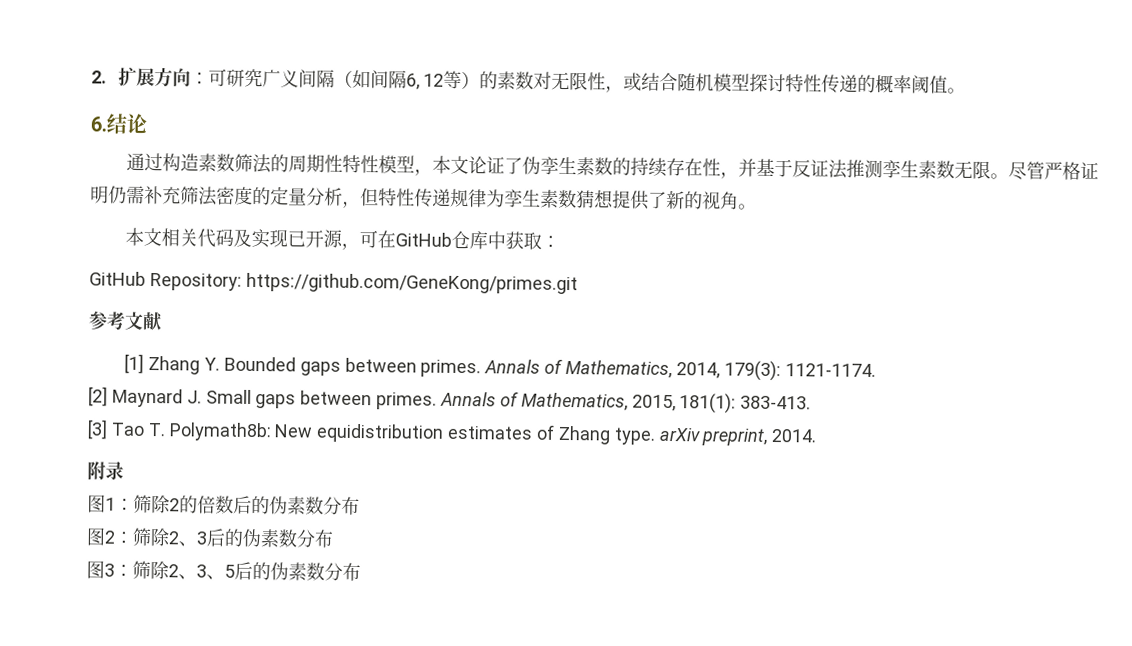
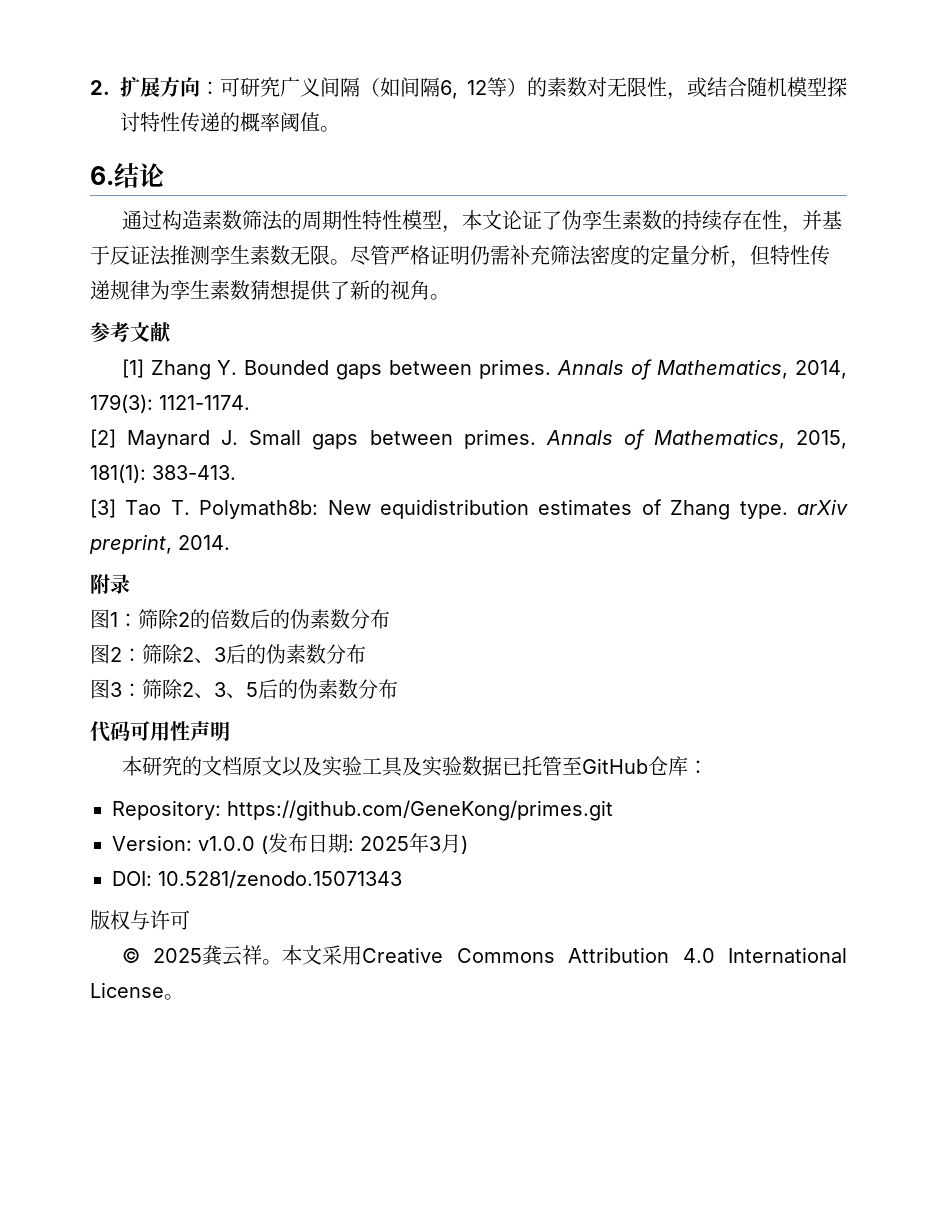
- 本文相关代码及实现已开源，可在GitHub仓库中获取：
- GitHub Repository: https://github.com/GeneKong/primes.git
+ 代码可用性声明
+ 本研究的文档原文以及实验工具及实验数据已托管至GitHub仓库：
+ Repository: https://github.com/GeneKong/primes.git
+ Version: v1.0.0 (发布日期: 2025年3月)
+ DOI: 10.5281/zenodo.15071343
+ 版权与许可
+ © 2025龚云祥。本文采用Creative Commons Attribution 4.0 International License。

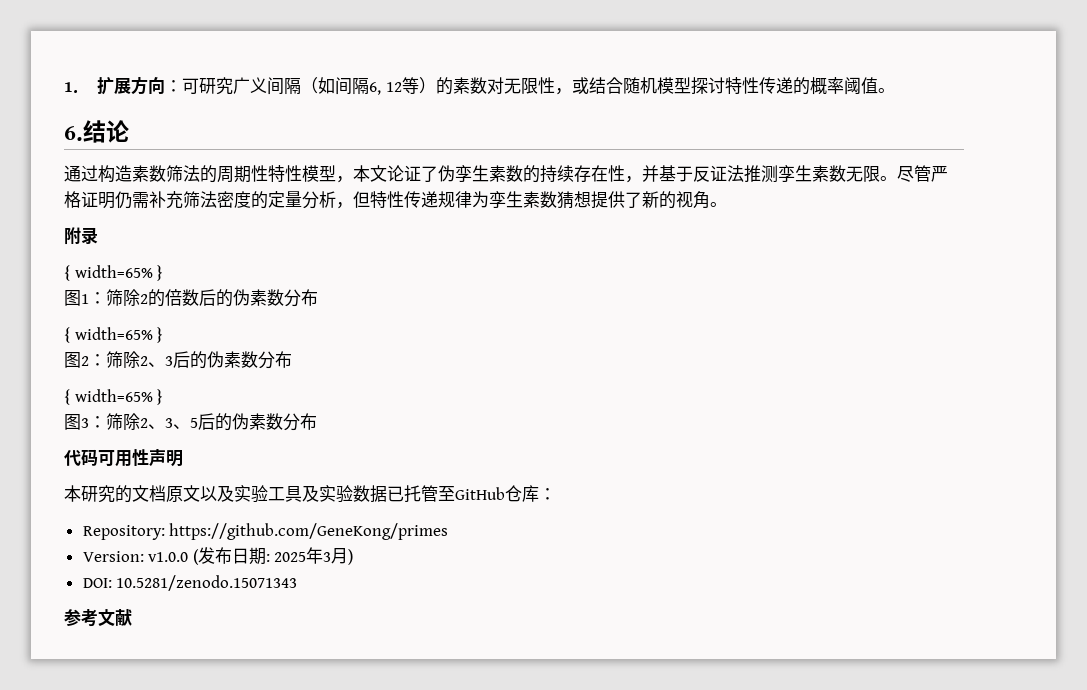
- 2.扩展方向：可研究广义间隔（如间隔6, 12等）的素数对无限性，或结合随机模型探讨特性传递的概率阈值。
+ 1.扩展方向：可研究广义间隔（如间隔6, 12等）的素数对无限性，或结合随机模型探讨特性传递的概率阈值。
- 参考文献
- [1] Zhang Y. Bounded gaps between primes. Annals of Mathematics, 2014, 179(3): 1121-1174.
- [2] Maynard J. Small gaps between primes. Annals of Mathematics, 2015, 181(1): 383-413.
- [3] Tao T. Polymath8b: New equidistribution estimates of Zhang type. arXiv preprint, 2014.
  附录
+ { width=65% }
  图1：筛除2的倍数后的伪素数分布
+ { width=65% }
  图2：筛除2、3后的伪素数分布
+ { width=65% }
- Repository: https://github.com/GeneKong/primes.git
+ Repository: https://github.com/GeneKong/primes
- 版权与许可
- © 2025龚云祥。本文采用Creative Commons Attribution 4.0 International License。
+ 参考文献

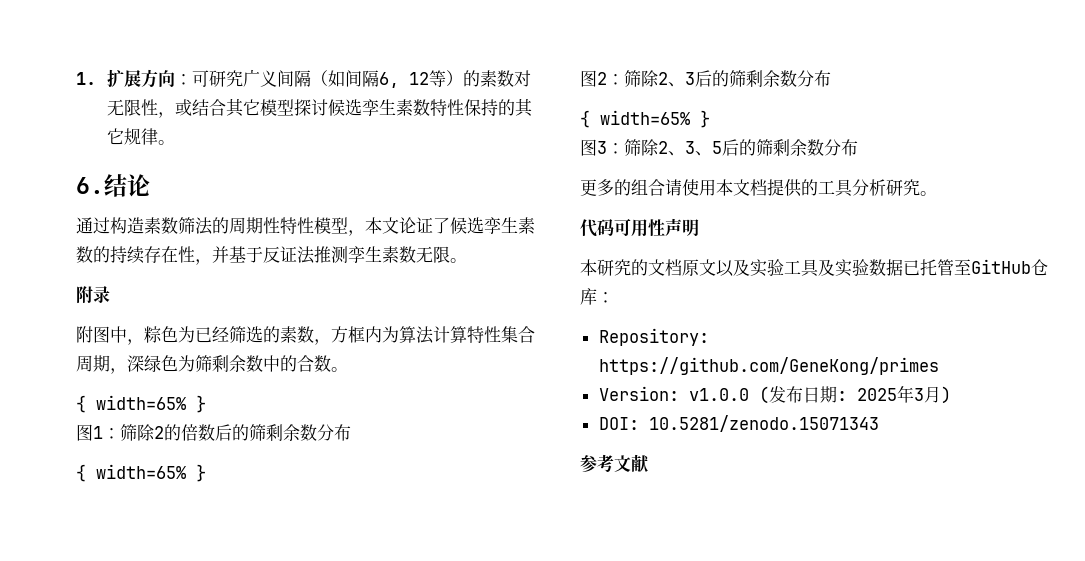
- 1.扩展方向：可研究广义间隔（如间隔6, 12等）的素数对无限性，或结合随机模型探讨特性传递的概率阈值。
+ 1.扩展方向：可研究广义间隔（如间隔6, 12等）的素数对无限性，或结合其它模型探讨候选孪生素数特性保持的其它规律。
- 通过构造素数筛法的周期性特性模型，本文论证了伪孪生素数的持续存在性，并基于反证法推测孪生素数无限。尽管严格证明仍需补充筛法密度的定量分析，但特性传递规律为孪生素数猜想提供了新的视角。
+ 通过构造素数筛法的周期性特性模型，本文论证了候选孪生素数的持续存在性，并基于反证法推测孪生素数无限。
  附录
+ 附图中，粽色为已经筛选的素数，方框内为算法计算特性集合周期，深绿色为筛剩余数中的合数。
- 图1：筛除2的倍数后的伪素数分布
+ 图1：筛除2的倍数后的筛剩余数分布
- 图2：筛除2、3后的伪素数分布
+ 图2：筛除2、3后的筛剩余数分布
- 图3：筛除2、3、5后的伪素数分布
+ 图3：筛除2、3、5后的筛剩余数分布
+ 更多的组合请使用本文档提供的工具分析研究。

